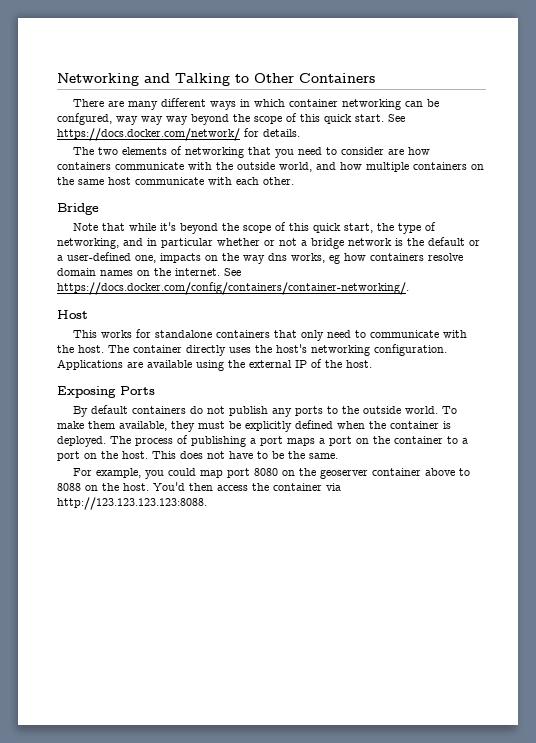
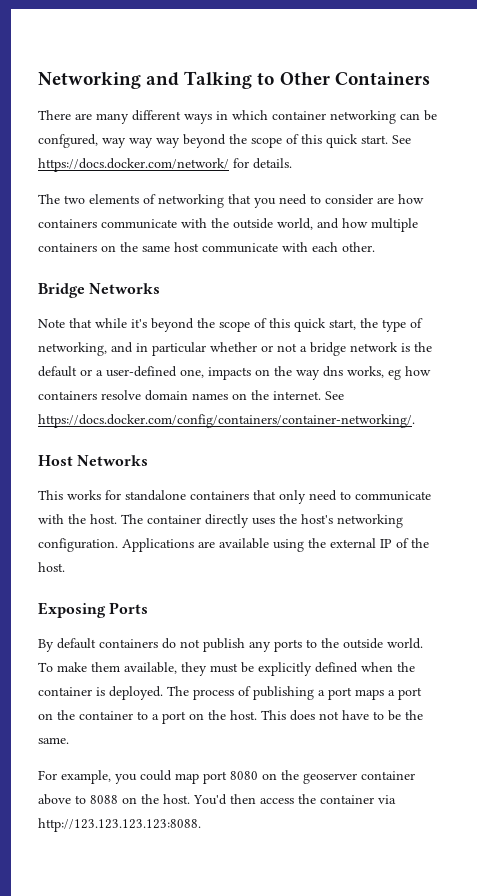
- Bridge
+ Bridge Networks
- Host
+ Host Networks

